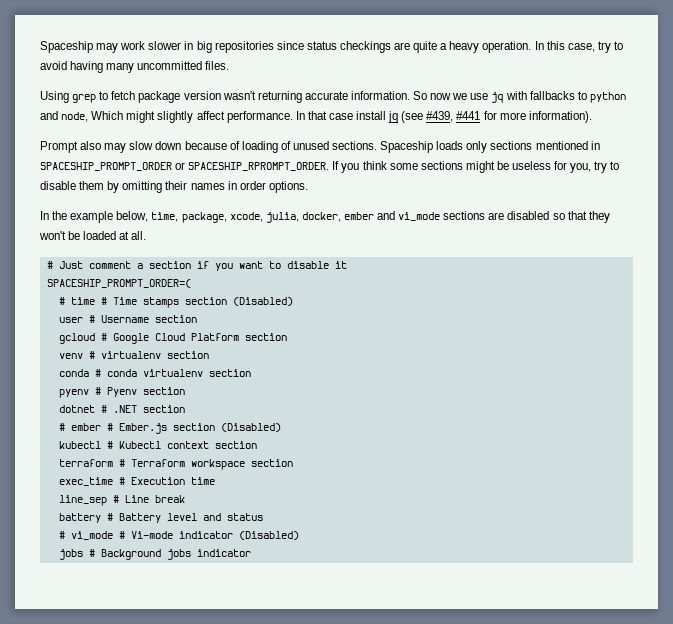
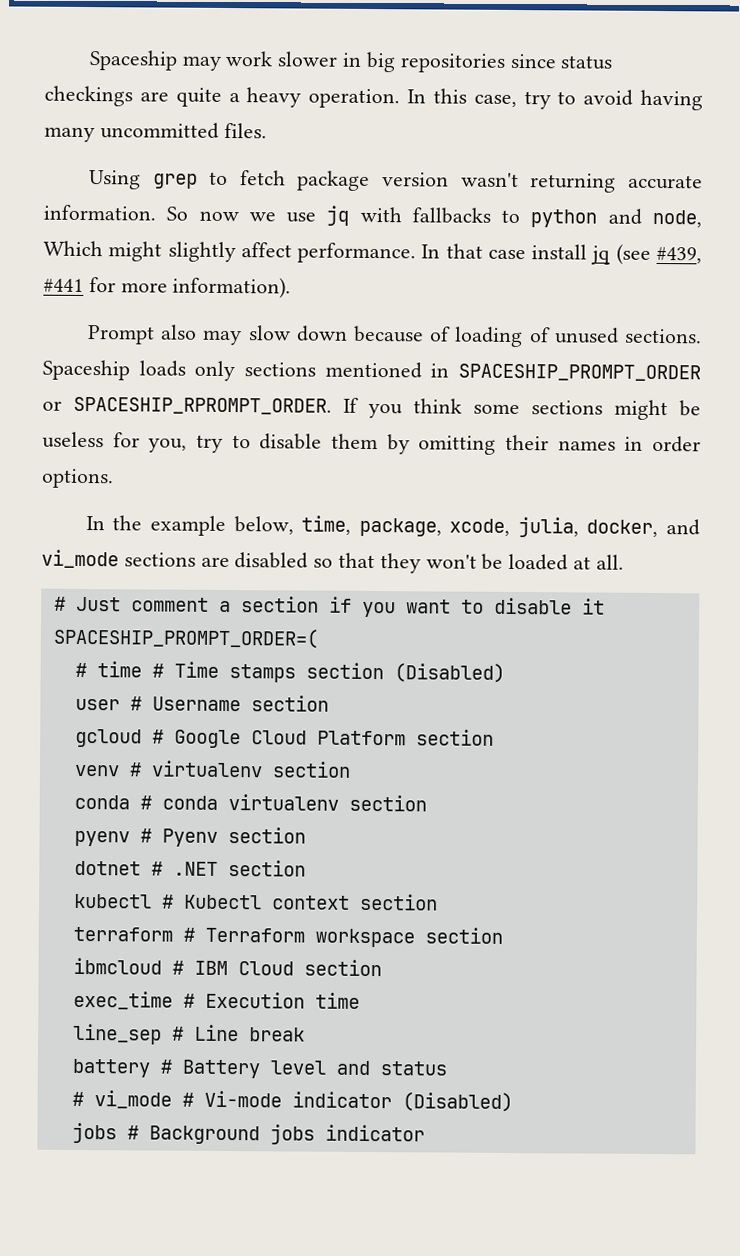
- In the example below, time, package, xcode, julia, docker, ember and vi_mode sections are disabled so that they won't be loaded at all.
+ In the example below, time, package, xcode, julia, docker, and vi_mode sections are disabled so that they won't be loaded at all.
- # ember # Ember.js section (Disabled)
+ ibmcloud # IBM Cloud section

